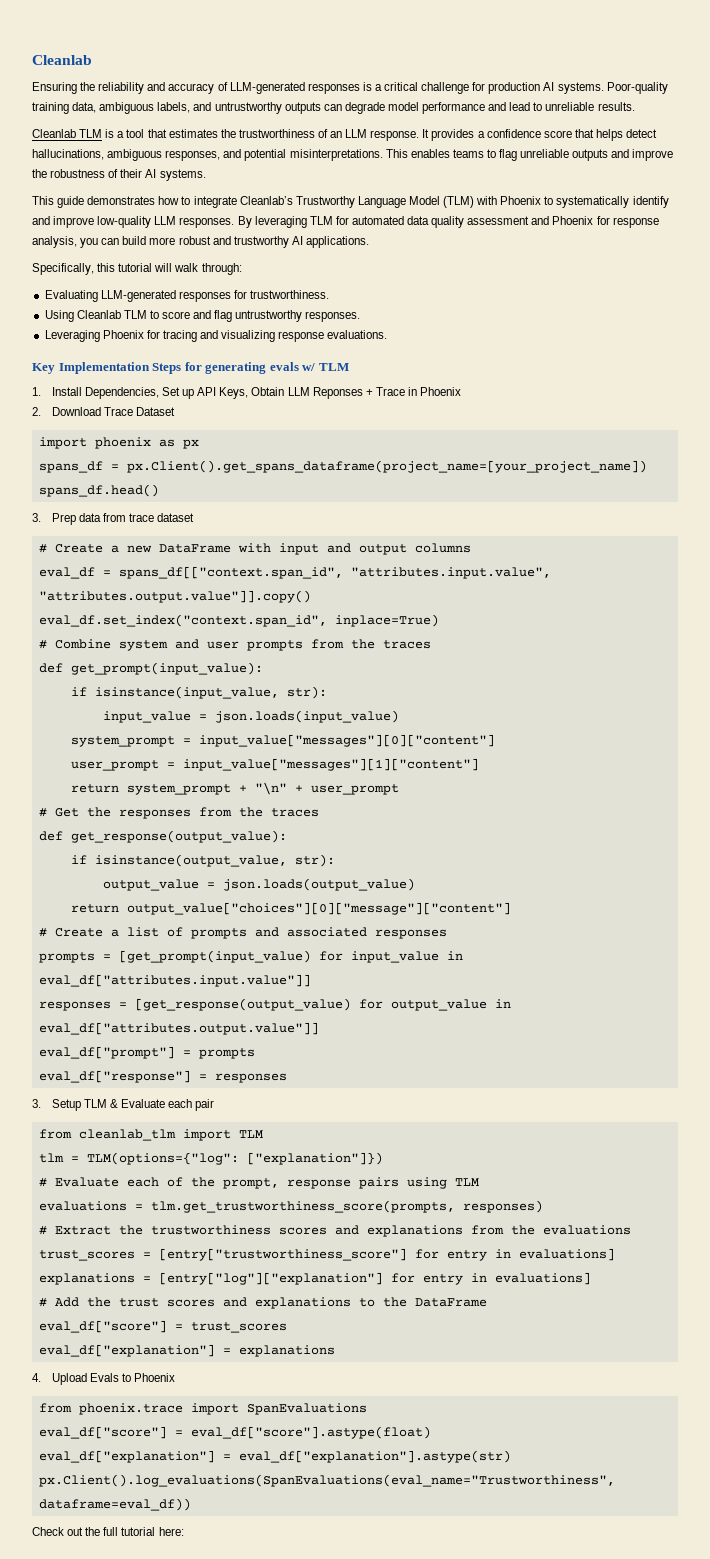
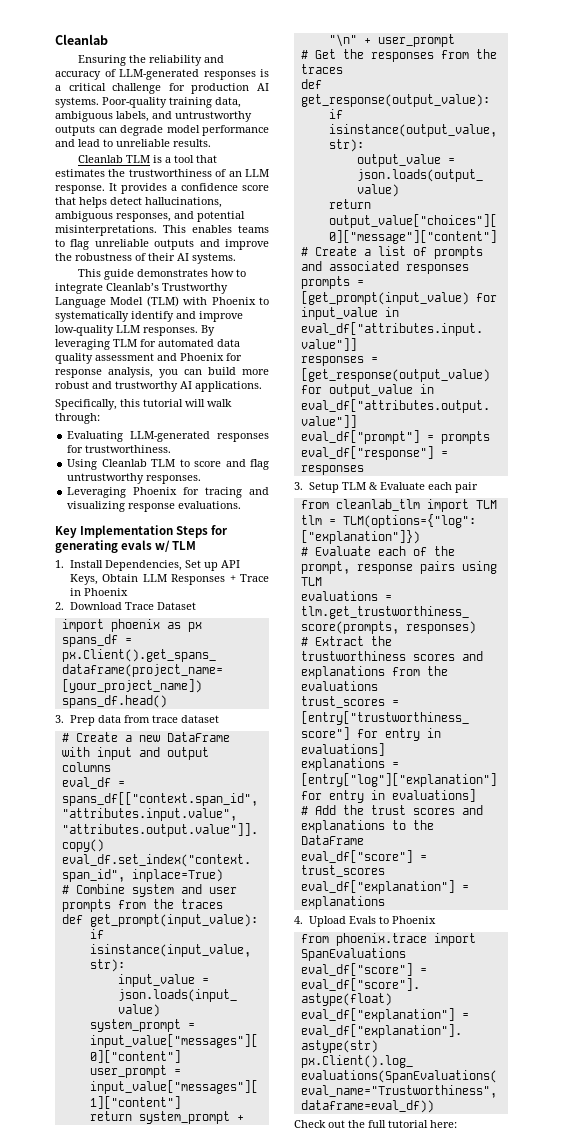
- 1. Install Dependencies, Set up API Keys, Obtain LLM Reponses + Trace in Phoenix
+ 1. Install Dependencies, Set up API Keys, Obtain LLM Responses + Trace in Phoenix

